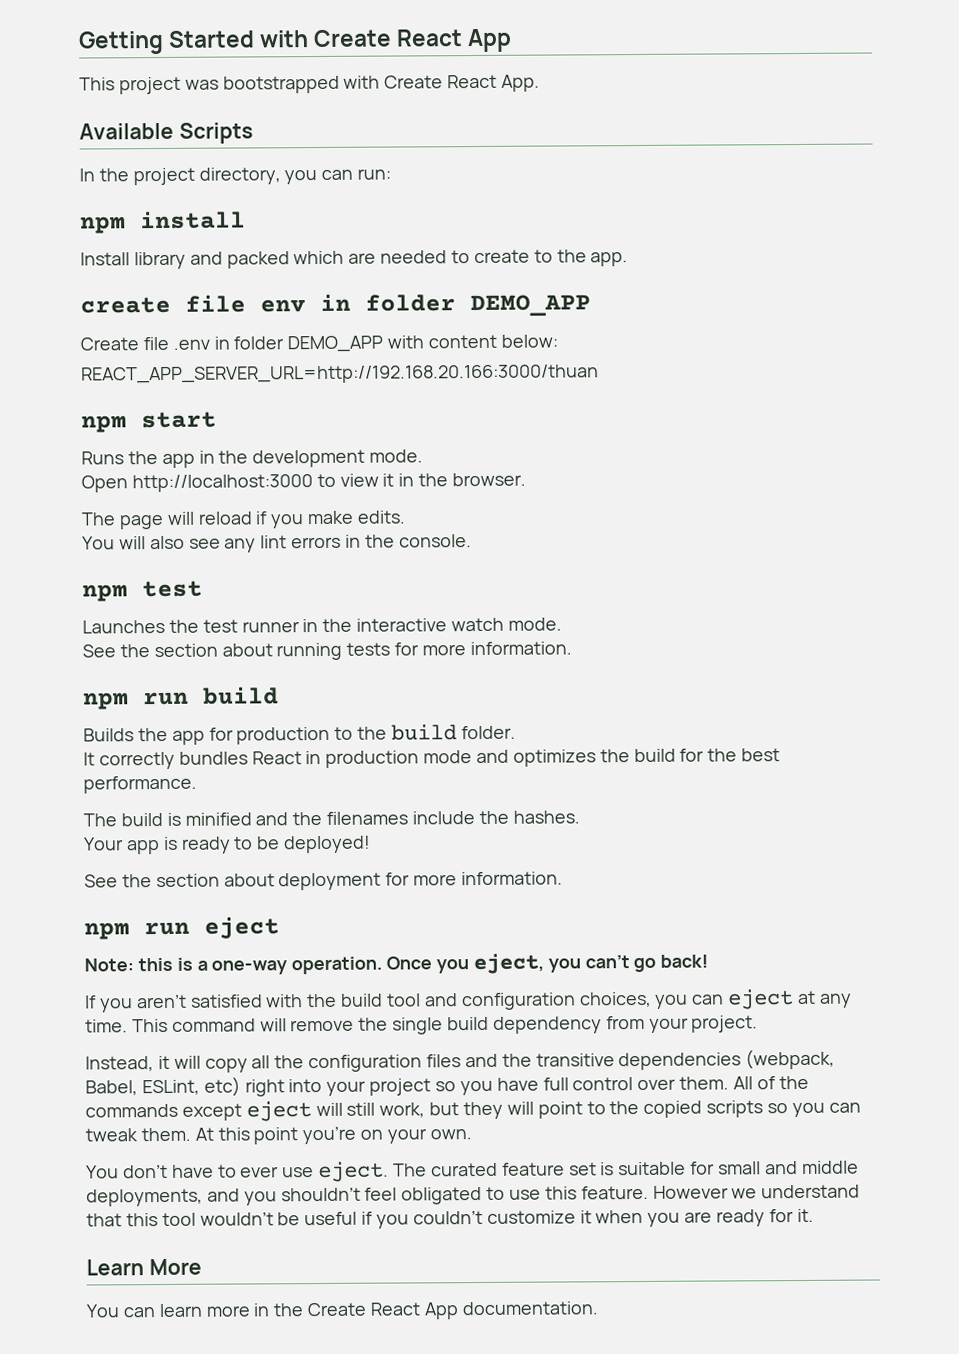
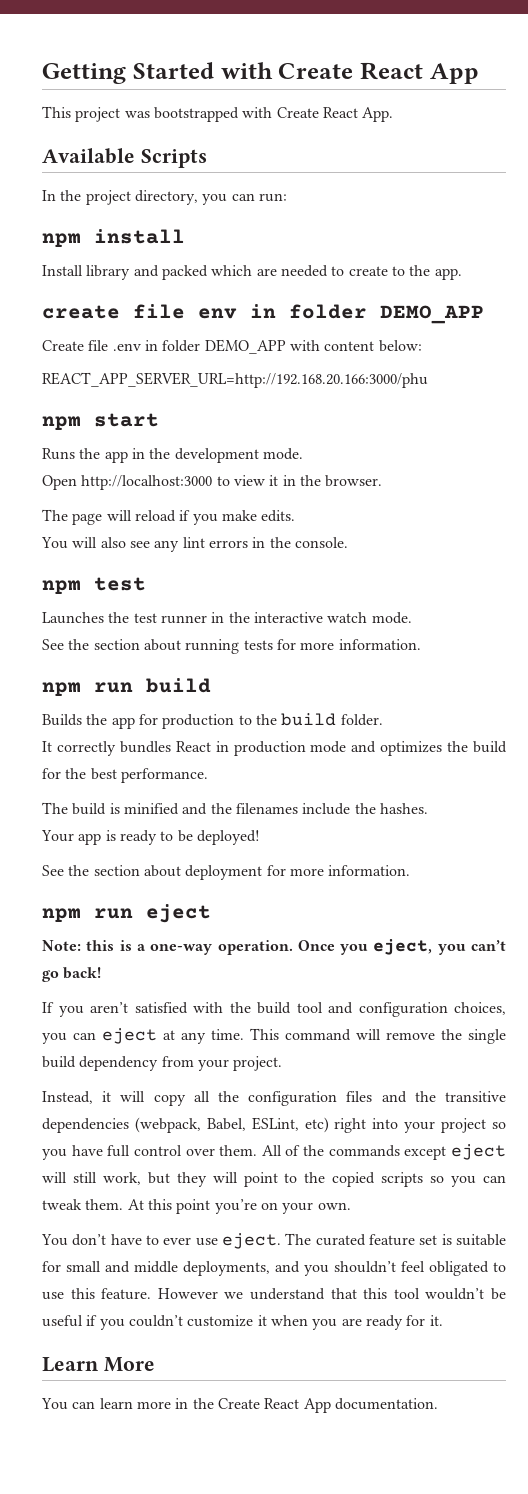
- REACT_APP_SERVER_URL=http://192.168.20.166:3000/thuan
+ REACT_APP_SERVER_URL=http://192.168.20.166:3000/phu

